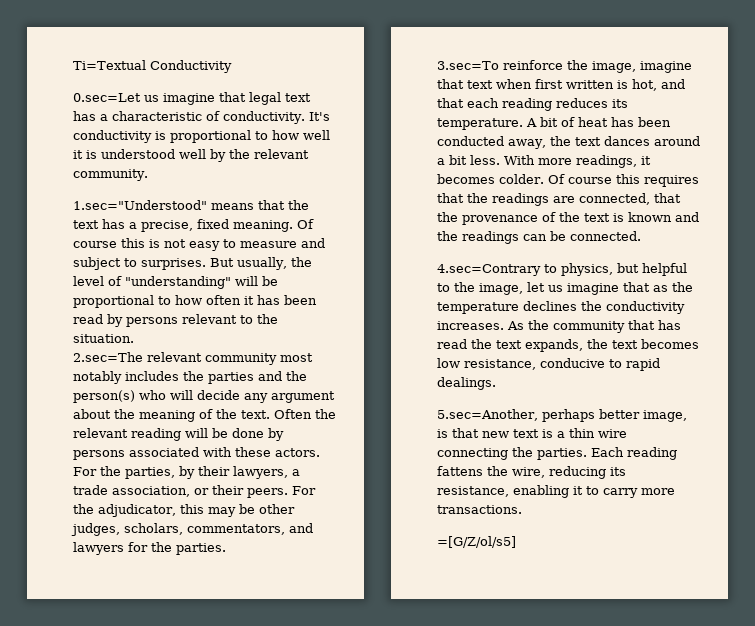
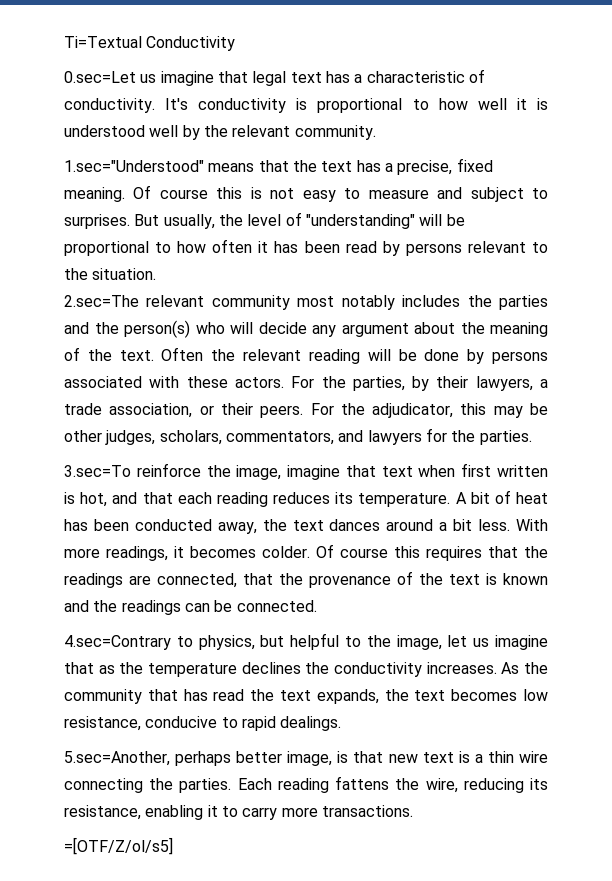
- =[G/Z/ol/s5]
+ =[OTF/Z/ol/s5]

